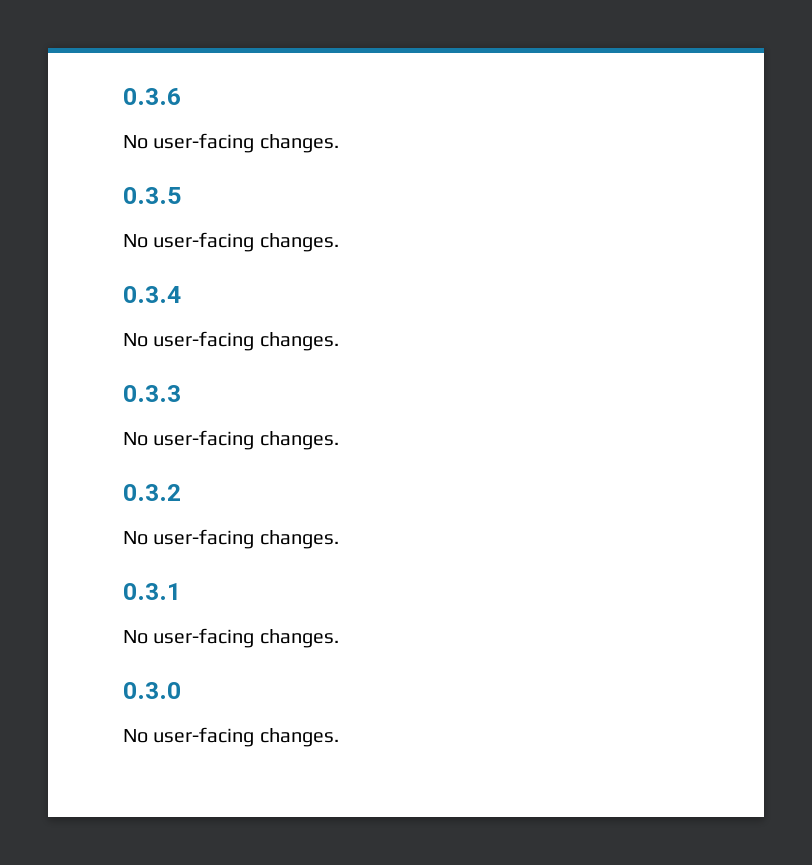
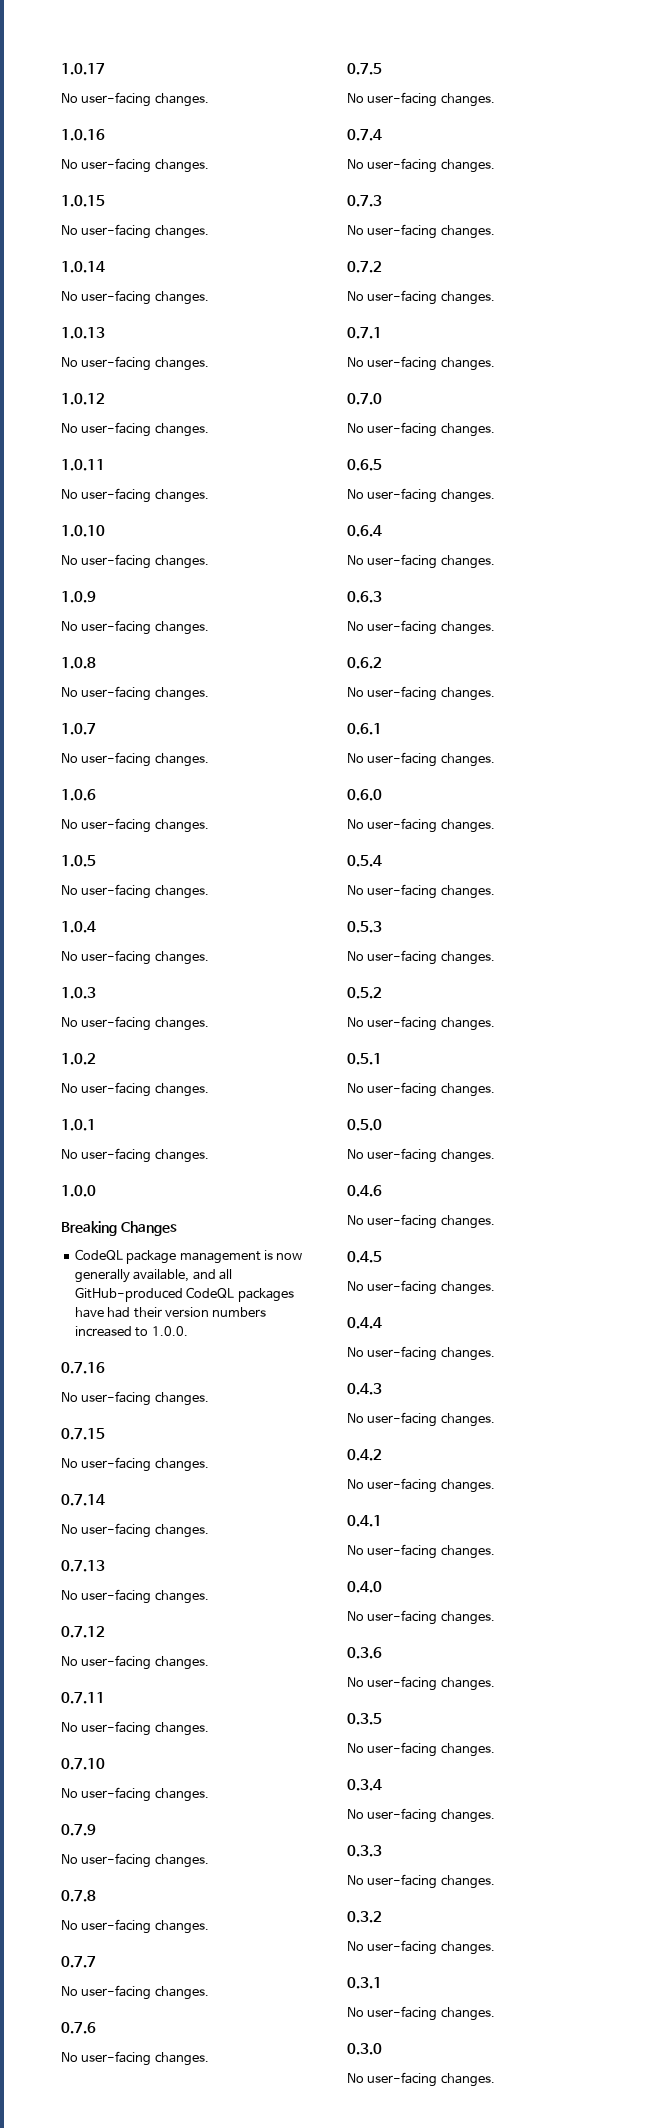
+ 1.0.17
+ No user-facing changes.
+ 1.0.16
+ No user-facing changes.
+ 1.0.15
+ No user-facing changes.
+ 1.0.14
+ No user-facing changes.
+ 1.0.13
+ No user-facing changes.
+ 1.0.12
+ No user-facing changes.
+ 1.0.11
+ No user-facing changes.
+ 1.0.10
+ No user-facing changes.
+ 1.0.9
+ No user-facing changes.
+ 1.0.8
+ No user-facing changes.
+ 1.0.7
+ No user-facing changes.
+ 1.0.6
+ No user-facing changes.
+ 1.0.5
+ No user-facing changes.
+ 1.0.4
+ No user-facing changes.
+ 1.0.3
+ No user-facing changes.
+ 1.0.2
+ No user-facing changes.
+ 1.0.1
+ No user-facing changes.
+ 1.0.0
+ Breaking Changes
+ CodeQL package management is now generally available, and all GitHub-produced CodeQL packages have had their version numbers increased to 1.0.0.
+ 0.7.16
+ No user-facing changes.
+ 0.7.15
+ No user-facing changes.
+ 0.7.14
+ No user-facing changes.
+ 0.7.13
+ No user-facing changes.
+ 0.7.12
+ No user-facing changes.
+ 0.7.11
+ No user-facing changes.
+ 0.7.10
+ No user-facing changes.
+ 0.7.9
+ No user-facing changes.
+ 0.7.8
+ No user-facing changes.
+ 0.7.7
+ No user-facing changes.
+ 0.7.6
+ No user-facing changes.
+ 0.7.5
+ No user-facing changes.
+ 0.7.4
+ No user-facing changes.
+ 0.7.3
+ No user-facing changes.
+ 0.7.2
+ No user-facing changes.
+ 0.7.1
+ No user-facing changes.
+ 0.7.0
+ No user-facing changes.
+ 0.6.5
+ No user-facing changes.
+ 0.6.4
+ No user-facing changes.
+ 0.6.3
+ No user-facing changes.
+ 0.6.2
+ No user-facing changes.
+ 0.6.1
+ No user-facing changes.
+ 0.6.0
+ No user-facing changes.
+ 0.5.4
+ No user-facing changes.
+ 0.5.3
+ No user-facing changes.
+ 0.5.2
+ No user-facing changes.
+ 0.5.1
+ No user-facing changes.
+ 0.5.0
+ No user-facing changes.
+ 0.4.6
+ No user-facing changes.
+ 0.4.5
+ No user-facing changes.
+ 0.4.4
+ No user-facing changes.
+ 0.4.3
+ No user-facing changes.
+ 0.4.2
+ No user-facing changes.
+ 0.4.1
+ No user-facing changes.
+ 0.4.0
+ No user-facing changes.

